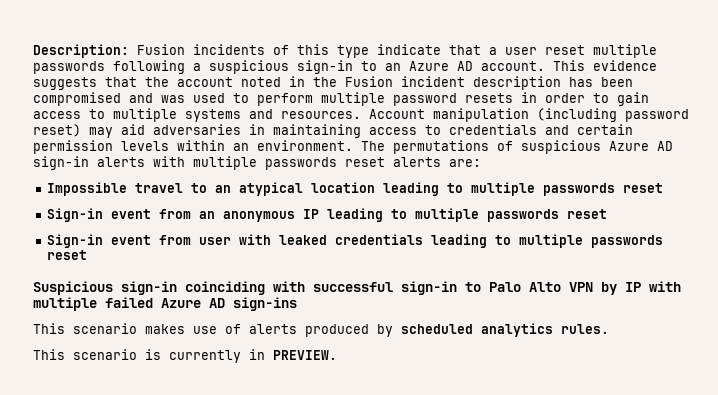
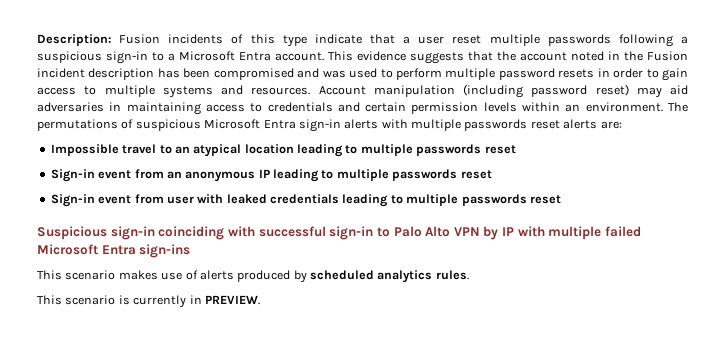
- Description: Fusion incidents of this type indicate that a user reset multiple passwords following a suspicious sign-in to an Azure AD account.
+ Description: Fusion incidents of this type indicate that a user reset multiple passwords following a suspicious sign-in to a Microsoft Entra account.
- The permutations of suspicious Azure AD sign-in alerts with multiple passwords reset alerts are:
+ The permutations of suspicious Microsoft Entra sign-in alerts with multiple passwords reset alerts are:
- Suspicious sign-in coinciding with successful sign-in to Palo Alto VPN by IP with multiple failed Azure AD sign-ins
+ Suspicious sign-in coinciding with successful sign-in to Palo Alto VPN by IP with multiple failed Microsoft Entra sign-ins

